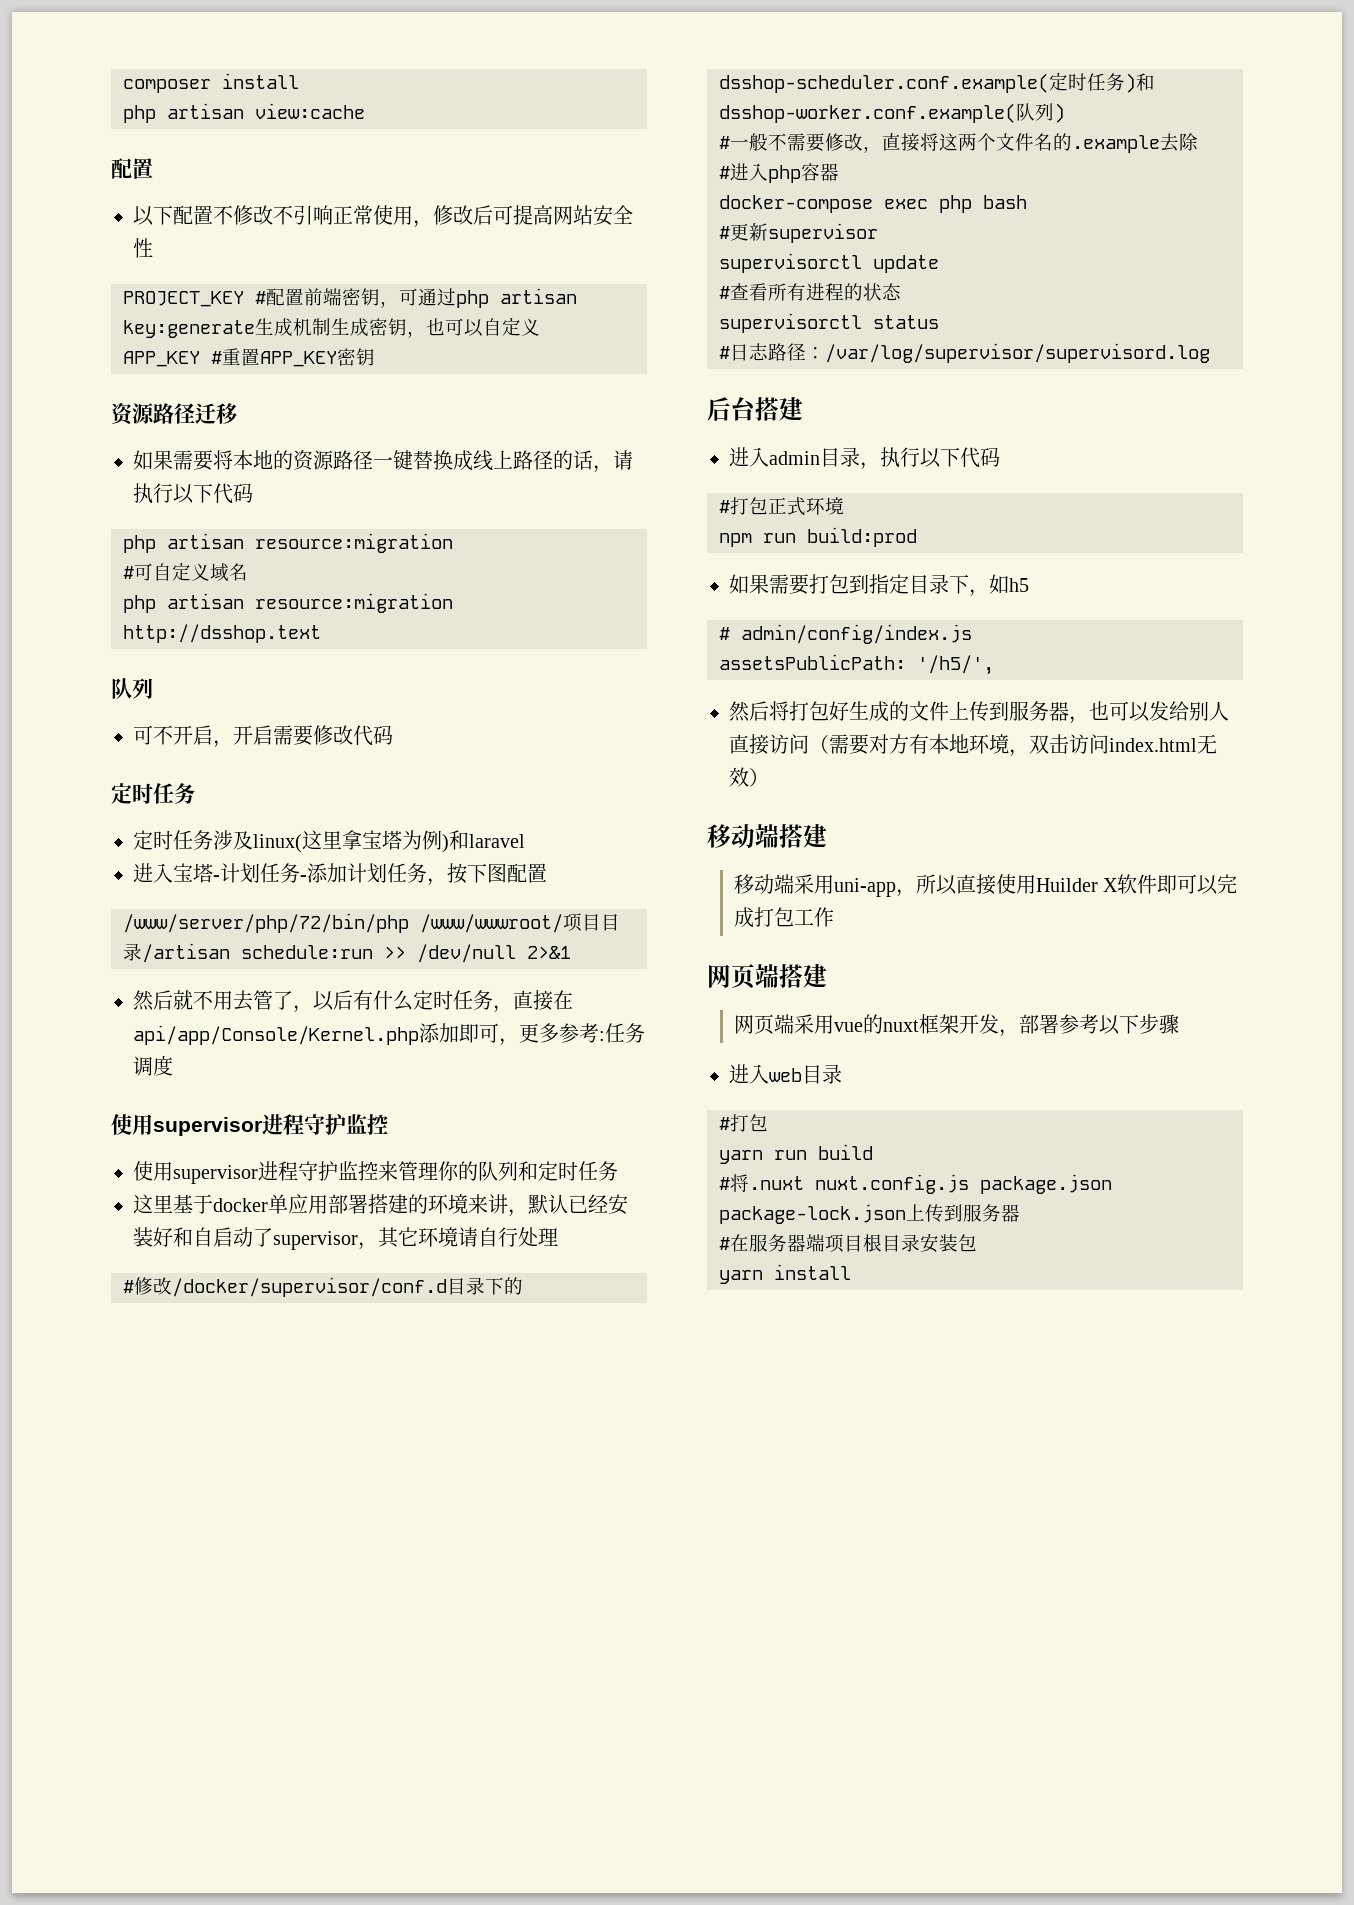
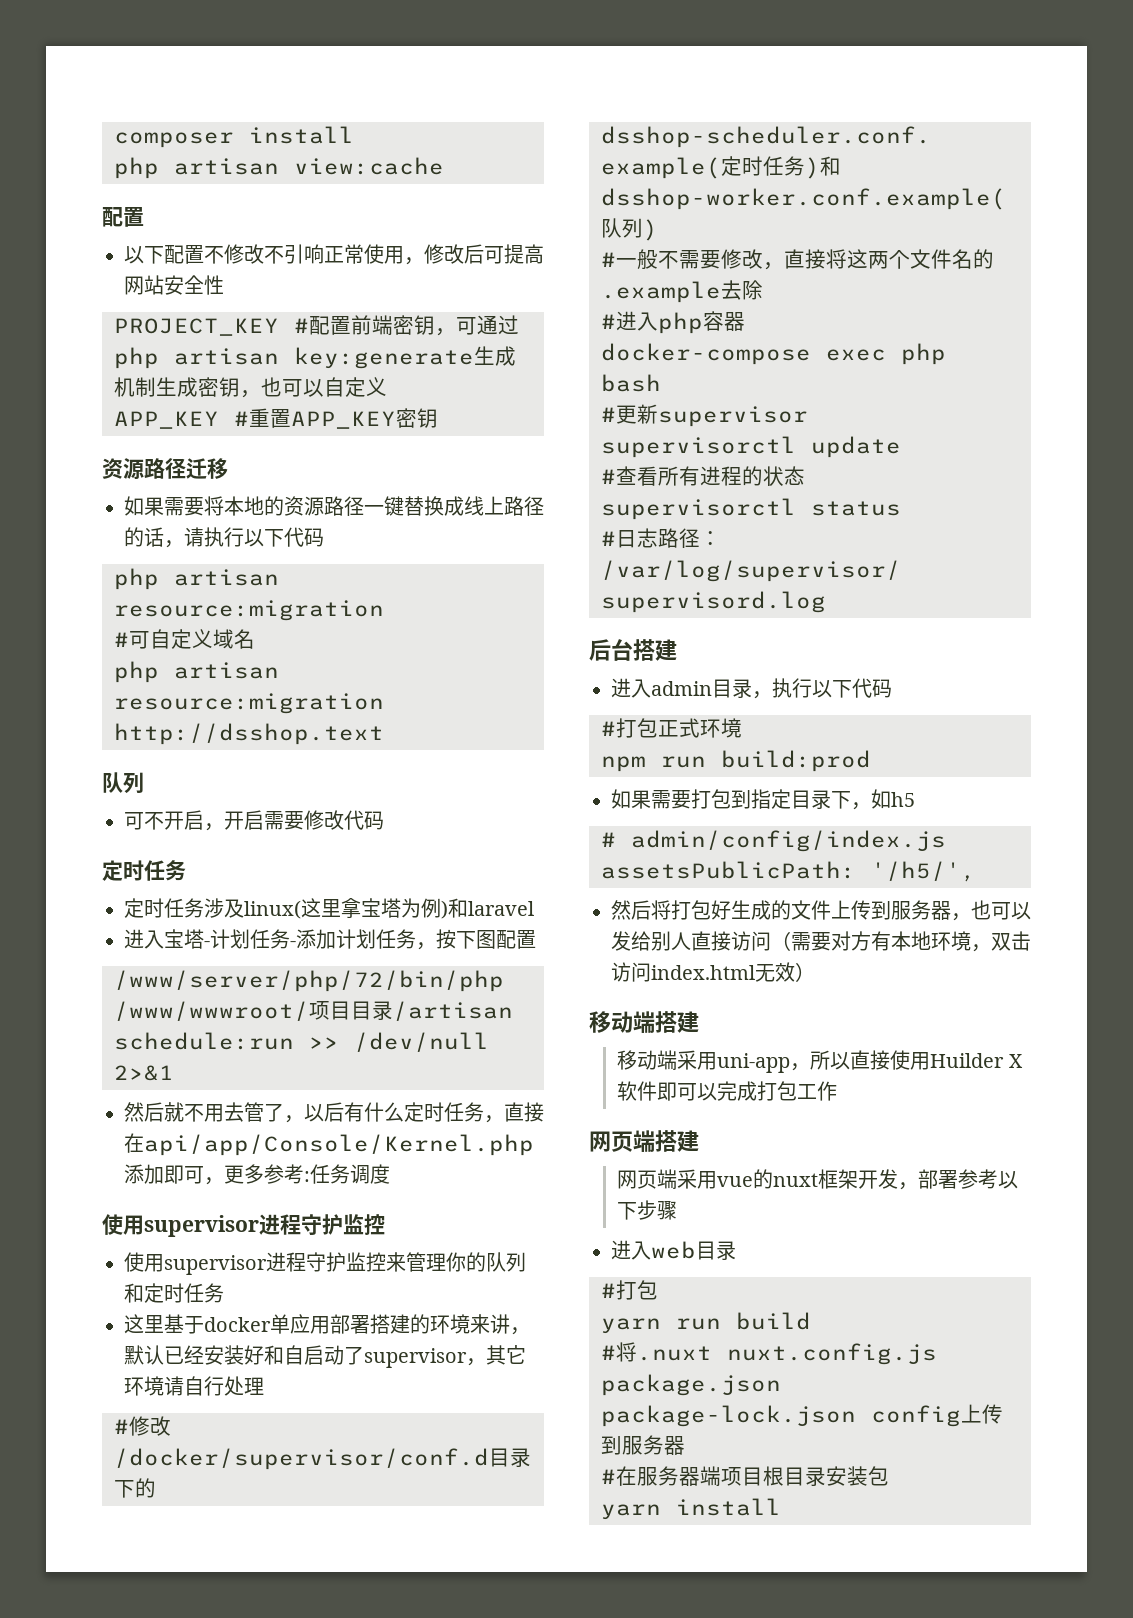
- #将.nuxt nuxt.config.js package.json package-lock.json上传到服务器
+ #将.nuxt nuxt.config.js package.json package-lock.json config上传到服务器

